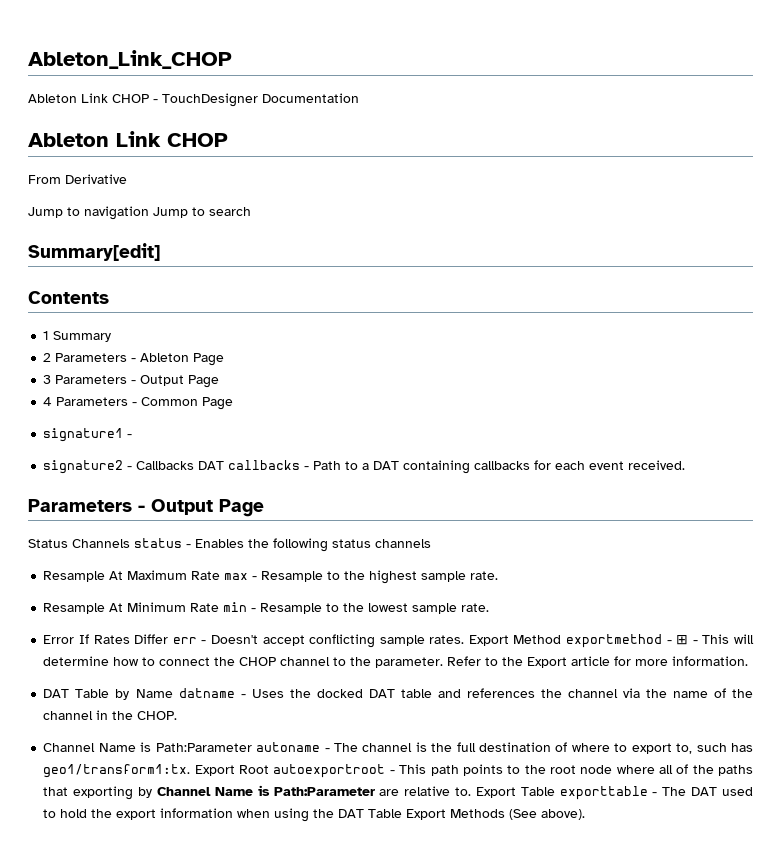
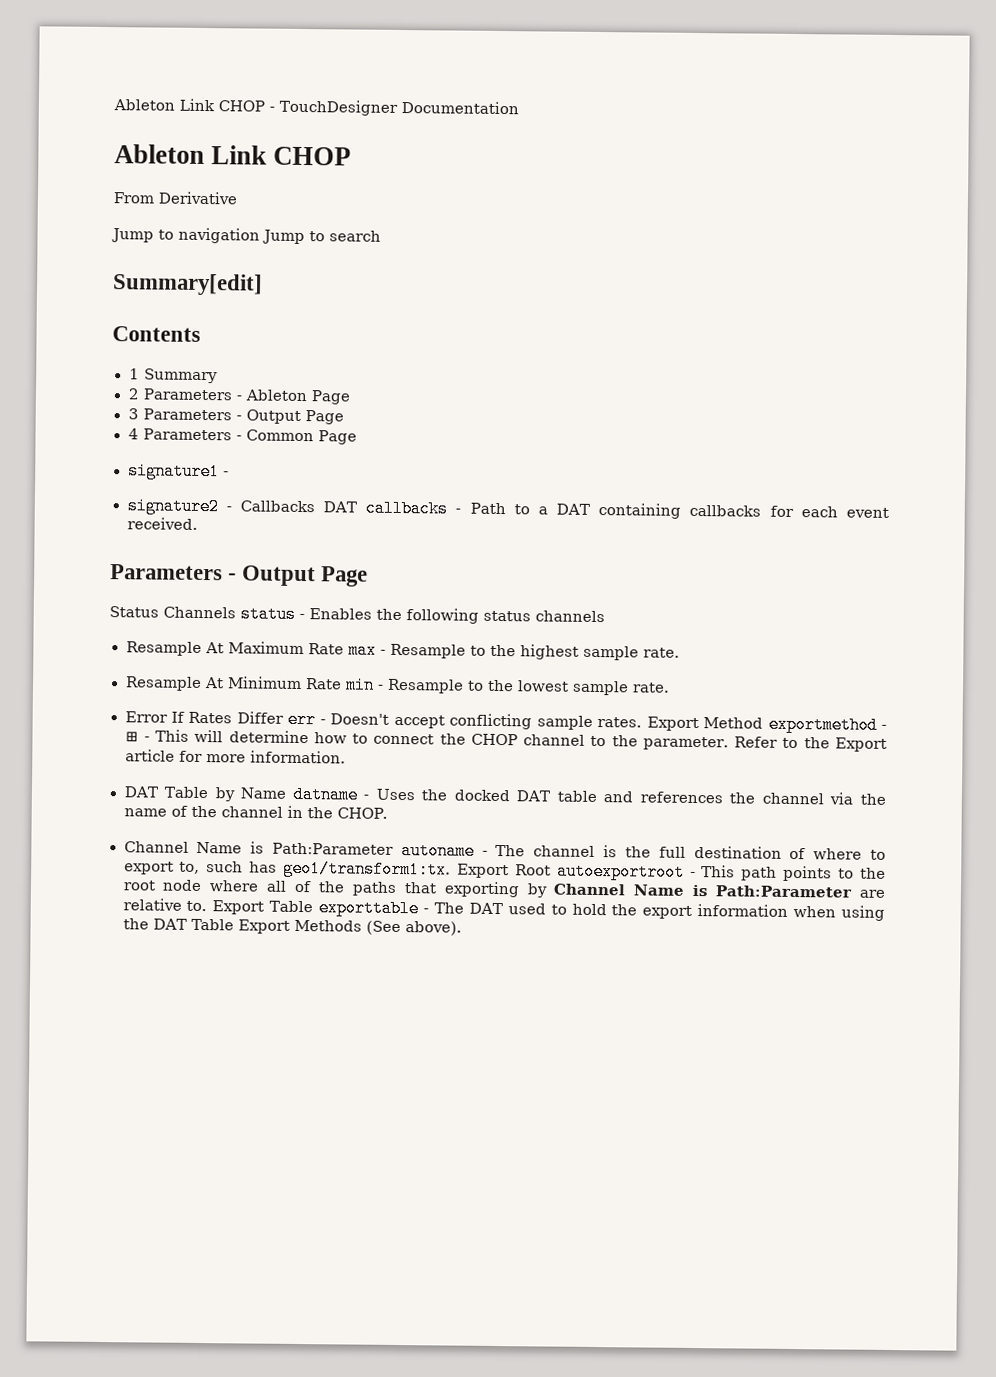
- Ableton_Link_CHOP

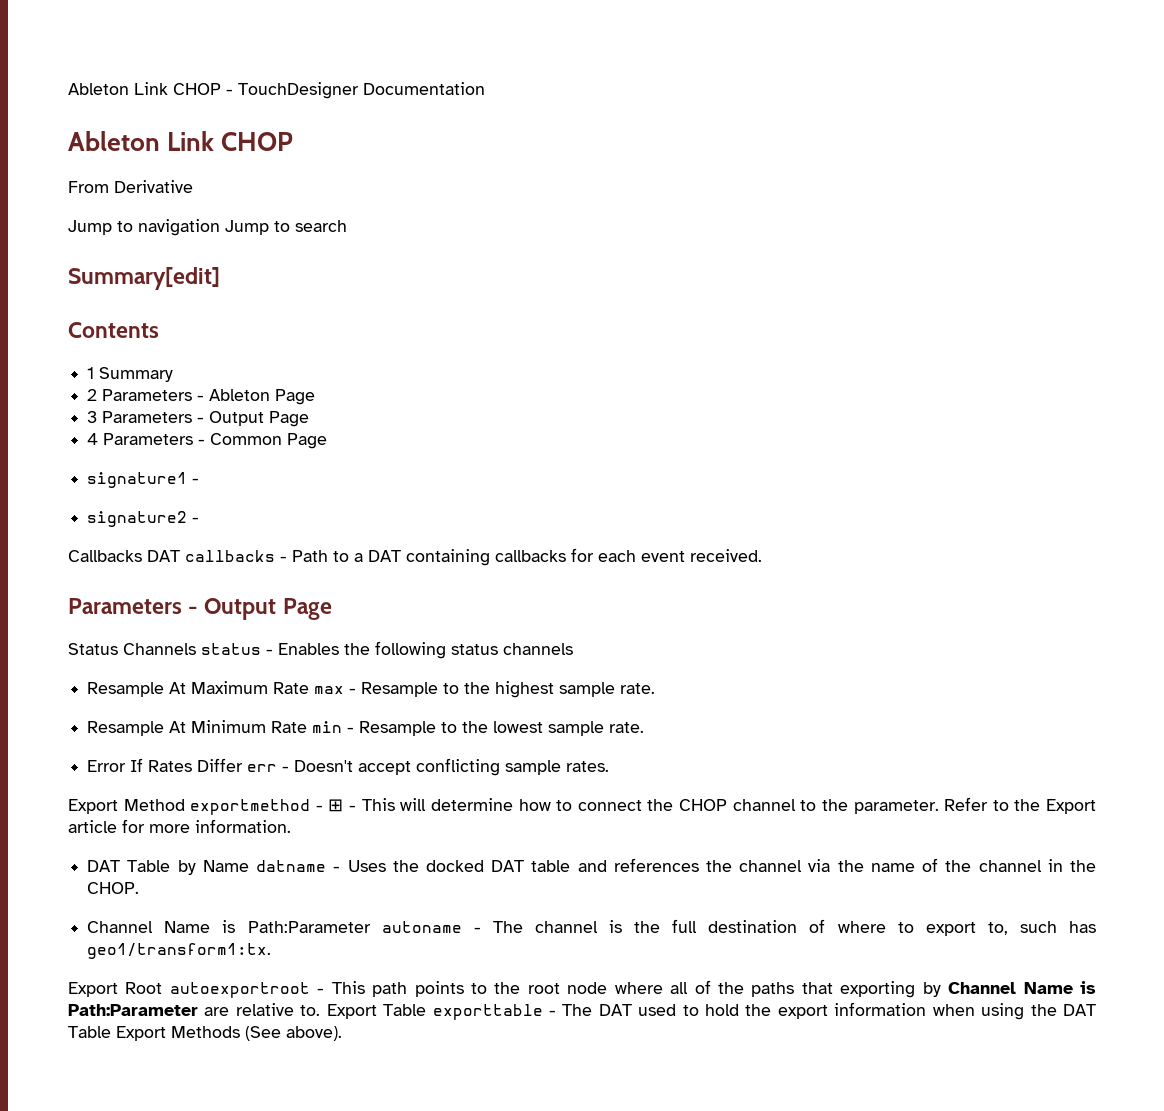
- signature2 - Callbacks DAT callbacks - Path to a DAT containing callbacks for each event received.
+ signature2 -
+ Callbacks DAT callbacks - Path to a DAT containing callbacks for each event received.
- Error If Rates Differ err - Doesn't accept conflicting sample rates. Export Method exportmethod - ⊞ - This will determine how to connect the CHOP channel to the parameter.
+ Error If Rates Differ err - Doesn't accept conflicting sample rates.
+ Export Method exportmethod - ⊞ - This will determine how to connect the CHOP channel to the parameter.
- Channel Name is Path:Parameter autoname - The channel is the full destination of where to export to, such has geo1/transform1:tx. Export Root autoexportroot - This path points to the root node where all of the paths that exporting by Channel Name is Path:Parameter are relative to.
+ Channel Name is Path:Parameter autoname - The channel is the full destination of where to export to, such has geo1/transform1:tx.
+ Export Root autoexportroot - This path points to the root node where all of the paths that exporting by Channel Name is Path:Parameter are relative to.

